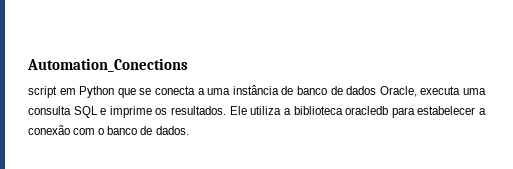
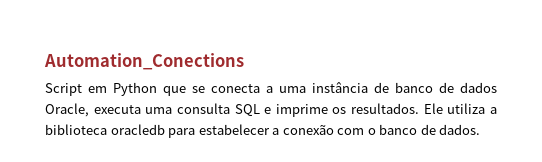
- script em Python que se conecta a uma instância de banco de dados Oracle, executa uma consulta SQL e imprime os resultados.
+ Script em Python que se conecta a uma instância de banco de dados Oracle, executa uma consulta SQL e imprime os resultados.

